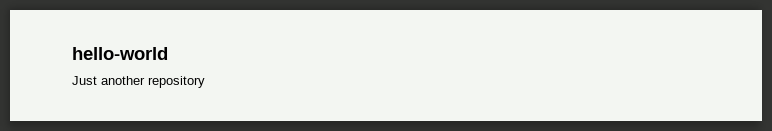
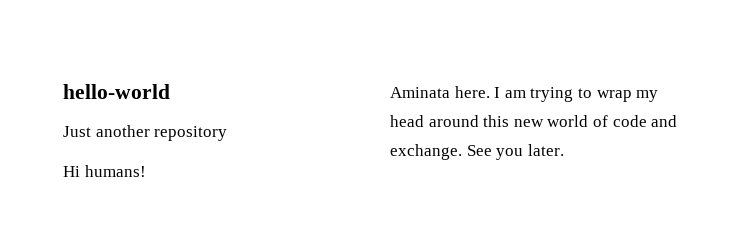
+ Hi humans!
+ Aminata here. I am trying to wrap my head around this new world of code and exchange. See you later.

